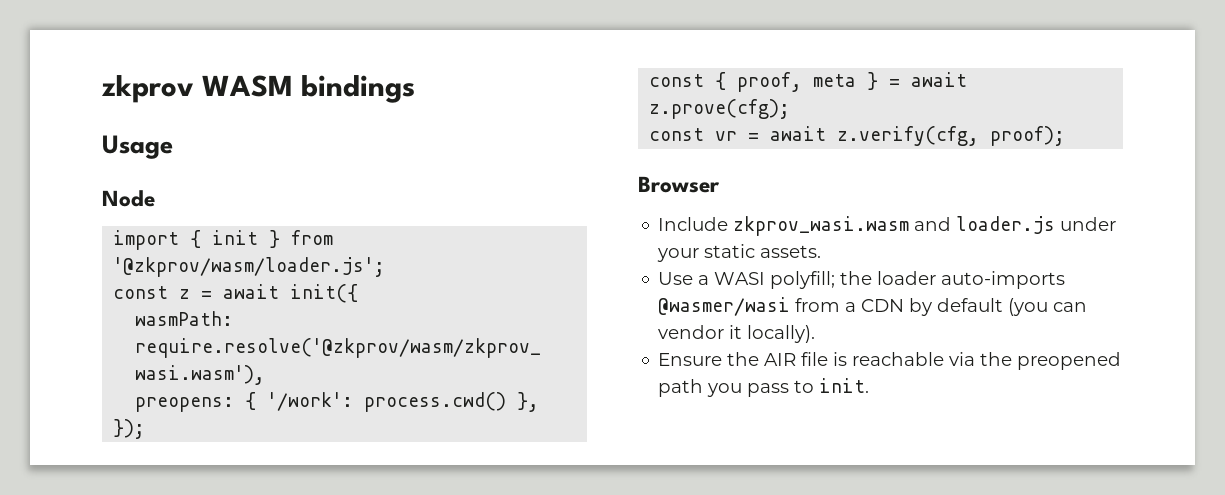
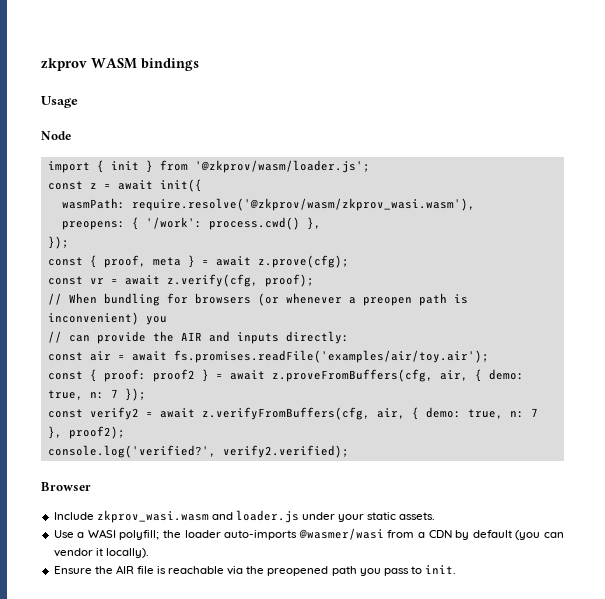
+ // When bundling for browsers (or whenever a preopen path is inconvenient) you
+ // can provide the AIR and inputs directly:
+ const air = await fs.promises.readFile('examples/air/toy.air');
+ const { proof: proof2 } = await z.proveFromBuffers(cfg, air, { demo: true, n: 7 });
+ const verify2 = await z.verifyFromBuffers(cfg, air, { demo: true, n: 7 }, proof2);
+ console.log('verified?', verify2.verified);

